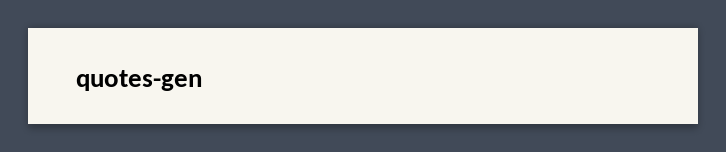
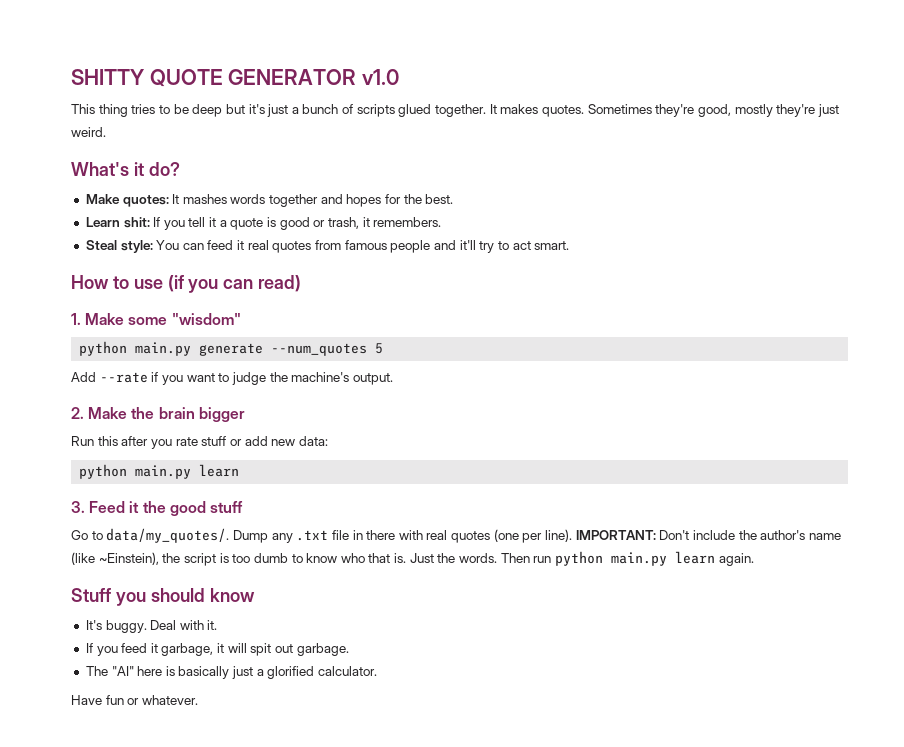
- quotes-gen
+ SHITTY QUOTE GENERATOR v1.0
+ This thing tries to be deep but it's just a bunch of scripts glued together. It makes quotes. Sometimes they're good, mostly they're just weird.
+ What's it do?
+ Make quotes: It mashes words together and hopes for the best.
+ Learn shit: If you tell it a quote is good or trash, it remembers.
+ Steal style: You can feed it real quotes from famous people and it'll try to act smart.
+ How to use (if you can read)
+ 1. Make some "wisdom"
+ python main.py generate --num_quotes 5
+ Add --rate if you want to judge the machine's output.
+ 2. Make the brain bigger
+ Run this after you rate stuff or add new data:
+ python main.py learn
+ 3. Feed it the good stuff
+ Go to data/my_quotes/. Dump any .txt file in there with real quotes (one per line). IMPORTANT: Don't include the author's name (like ~Einstein), the script is too dumb to know who that is. Just the words. Then run python main.py learn again.
+ Stuff you should know
+ It's buggy. Deal with it.
+ If you feed it garbage, it will spit out garbage.
+ The "AI" here is basically just a glorified calculator.
+ Have fun or whatever.

